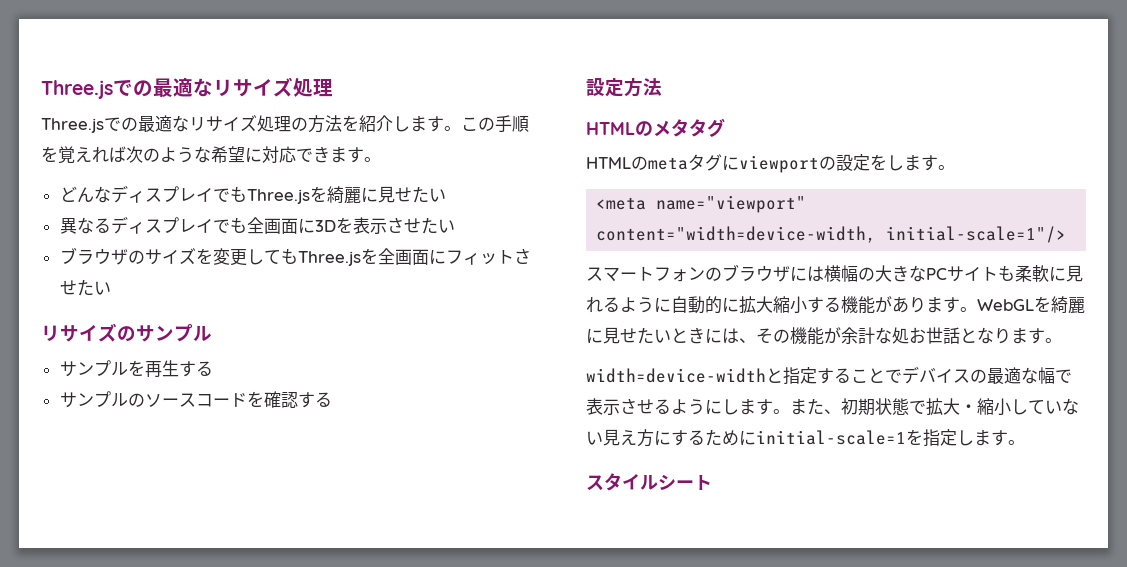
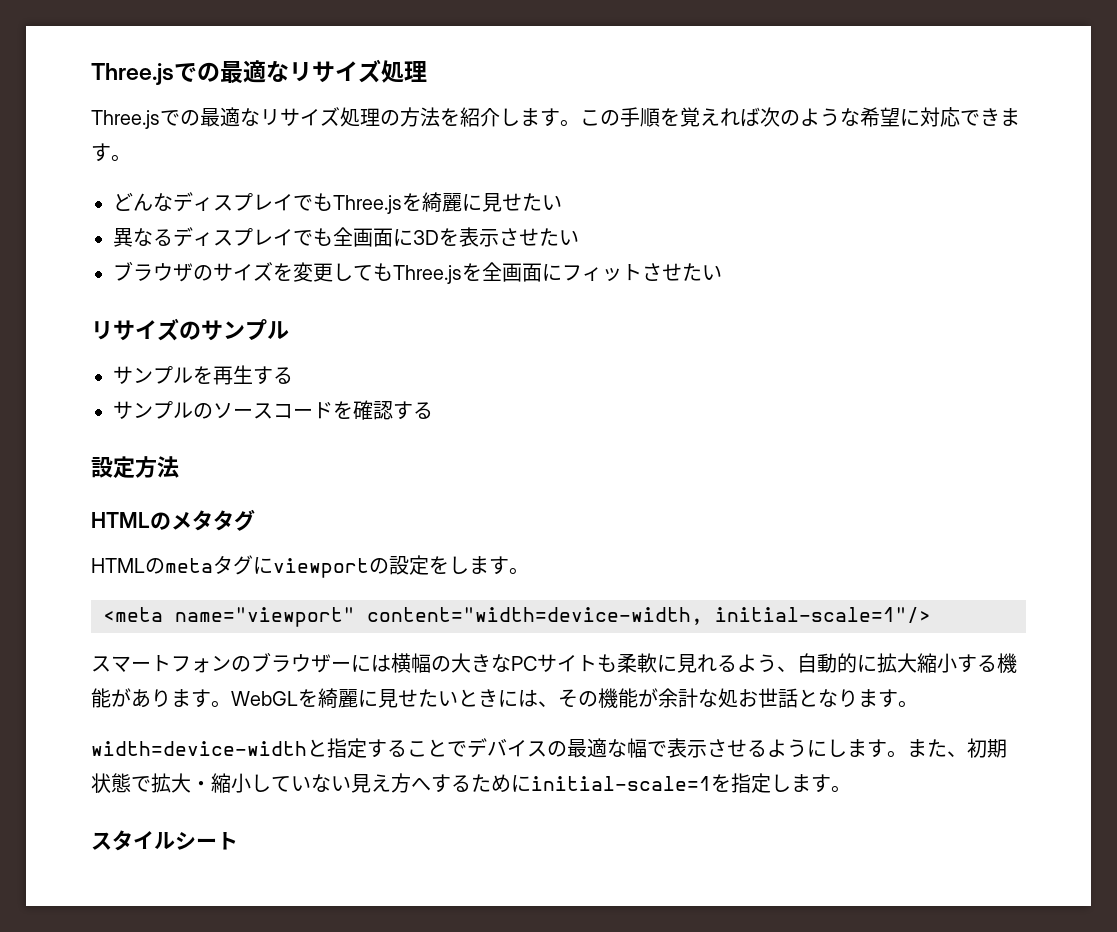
- スマートフォンのブラウザには横幅の大きなPCサイトも柔軟に見れるように自動的に拡大縮小する機能があります。
+ スマートフォンのブラウザーには横幅の大きなPCサイトも柔軟に見れるよう、自動的に拡大縮小する機能があります。
- また、初期状態で拡大・縮小していない見え方にするためにinitial-scale=1を指定します。
+ また、初期状態で拡大・縮小していない見え方へするためにinitial-scale=1を指定します。

